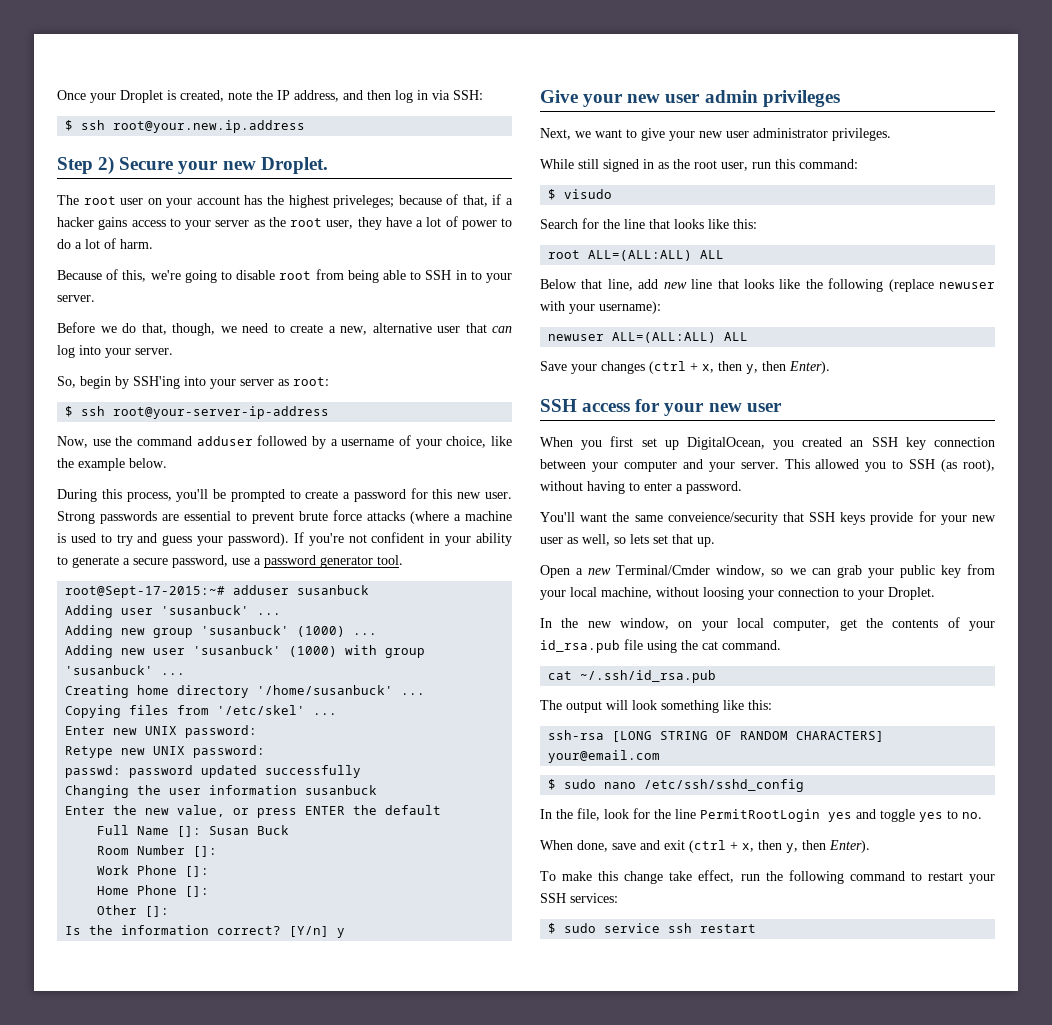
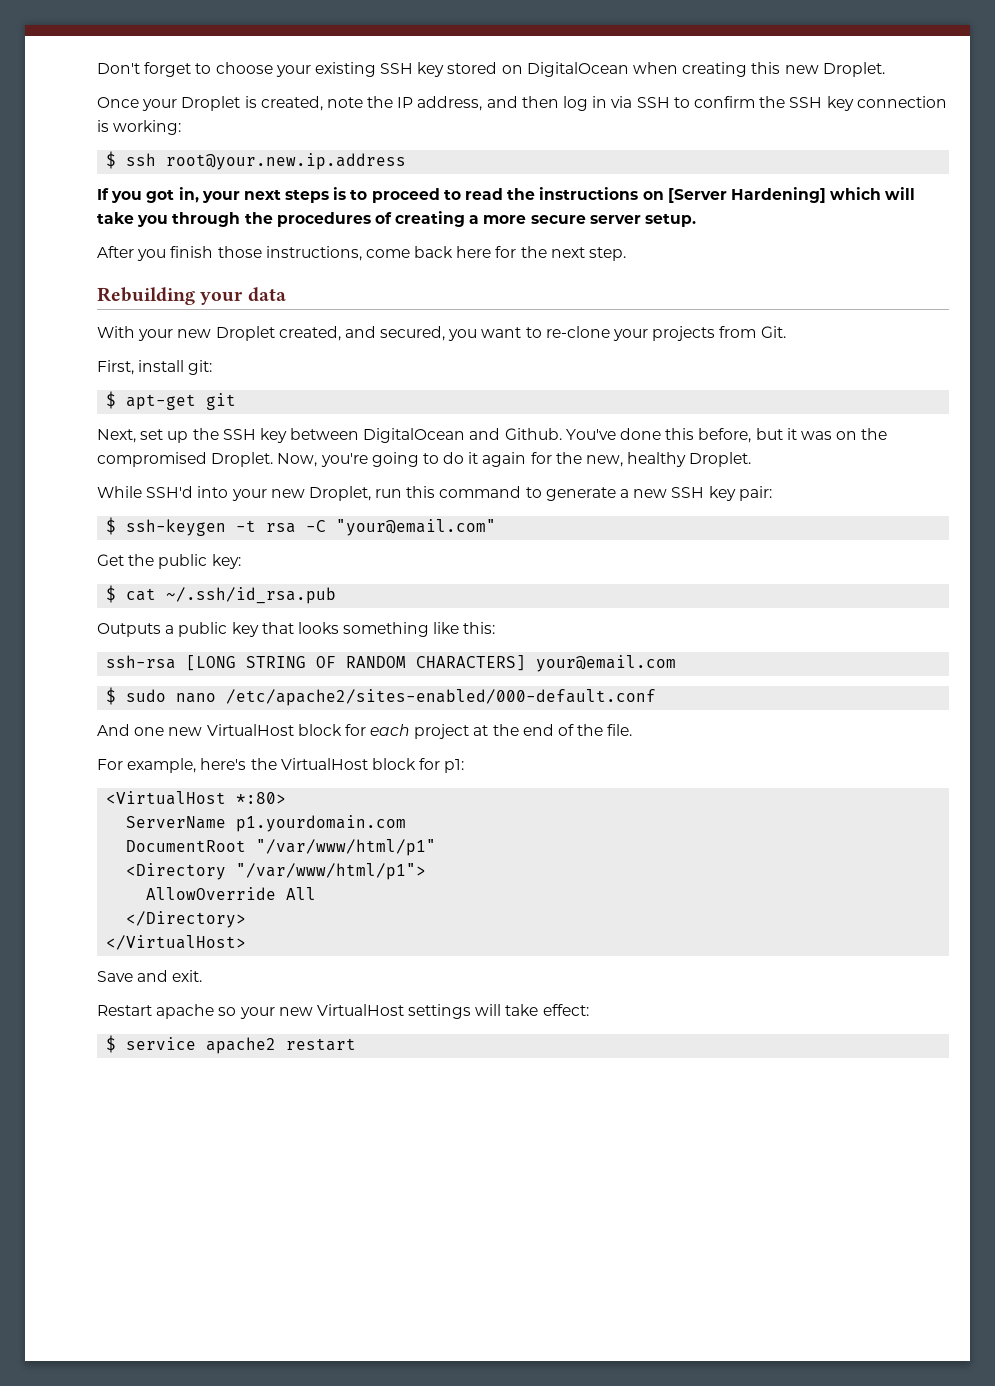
+ Don't forget to choose your existing SSH key stored on DigitalOcean when creating this new Droplet.
- Once your Droplet is created, note the IP address, and then log in via SSH:
+ Once your Droplet is created, note the IP address, and then log in via SSH to confirm the SSH key connection is working:
  $ ssh root@your.new.ip.address
- Step 2) Secure your new Droplet.
- The root user on your account has the highest priveleges; because of that, if a hacker gains access to your server as the root user, they have a lot of power to do a lot of harm.
- Because of this, we're going to disable root from being able to SSH in to your server.
- Before we do that, though, we need to create a new, alternative user that can log into your server.
- So, begin by SSH'ing into your server as root:
- $ ssh root@your-server-ip-address
- Now, use the command adduser followed by a username of your choice, like the example below.
- During this process, you'll be prompted to create a password for this new user. Strong passwords are essential to prevent brute force attacks (where a machine is used to try and guess your password). If you're not confident in your ability to generate a secure password, use a password generator tool.
- root@Sept-17-2015:~# adduser susanbuck
- Adding user 'susanbuck' ...
- Adding new group 'susanbuck' (1000) ...
- Adding new user 'susanbuck' (1000) with group 'susanbuck' ...
- Creating home directory '/home/susanbuck' ...
- Copying files from '/etc/skel' ...
- Enter new UNIX password:
- Retype new UNIX password:
- passwd: password updated successfully
- Changing the user information susanbuck
- Enter the new value, or press ENTER the default
- Full Name []: Susan Buck
- Room Number []:
- Work Phone []:
- Home Phone []:
- Other []:
- Is the information correct? [Y/n] y
- Give your new user admin privileges
- Next, we want to give your new user administrator privileges.
- While still signed in as the root user, run this command:
- $ visudo
- Search for the line that looks like this:
- root ALL=(ALL:ALL) ALL
- Below that line, add new line that looks like the following (replace newuser with your username):
- newuser ALL=(ALL:ALL) ALL
- Save your changes (ctrl + x, then y, then Enter).
- SSH access for your new user
- When you first set up DigitalOcean, you created an SSH key connection between your computer and your server. This allowed you to SSH (as root), without having to enter a password.
- You'll want the same conveience/security that SSH keys provide for your new user as well, so lets set that up.
- Open a new Terminal/Cmder window, so we can grab your public key from your local machine, without loosing your connection to your Droplet.
- In the new window, on your local computer, get the contents of your id_rsa.pub file using the cat command.
- cat ~/.ssh/id_rsa.pub
- The output will look something like this:
+ If you got in, your next steps is to proceed to read the instructions on [Server Hardening] which will take you through the procedures of creating a more secure server setup.
+ After you finish those instructions, come back here for the next step.
+ Rebuilding your data
+ With your new Droplet created, and secured, you want to re-clone your projects from Git.
+ First, install git:
+ $ apt-get git
+ Next, set up the SSH key between DigitalOcean and Github. You've done this before, but it was on the compromised Droplet. Now, you're going to do it again for the new, healthy Droplet.
+ While SSH'd into your new Droplet, run this command to generate a new SSH key pair:
+ $ ssh-keygen -t rsa -C "your@email.com"
+ Get the public key:
+ $ cat ~/.ssh/id_rsa.pub
+ Outputs a public key that looks something like this:
- $ sudo nano /etc/ssh/sshd_config
- In the file, look for the line PermitRootLogin yes and toggle yes to no.
- When done, save and exit (ctrl + x, then y, then Enter).
- To make this change take effect, run the following command to restart your SSH services:
- $ sudo service ssh restart
+ $ sudo nano /etc/apache2/sites-enabled/000-default.conf
+ And one new VirtualHost block for each project at the end of the file.
+ For example, here's the VirtualHost block for p1:
+ <VirtualHost *:80>
+ ServerName p1.yourdomain.com
+ DocumentRoot "/var/www/html/p1"
+ <Directory "/var/www/html/p1">
+ AllowOverride All
+ </Directory>
+ </VirtualHost>
+ Save and exit.
+ Restart apache so your new VirtualHost settings will take effect:
+ $ service apache2 restart

